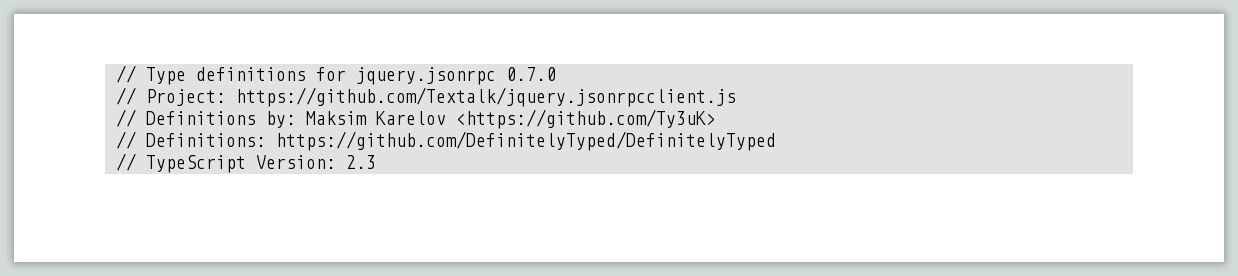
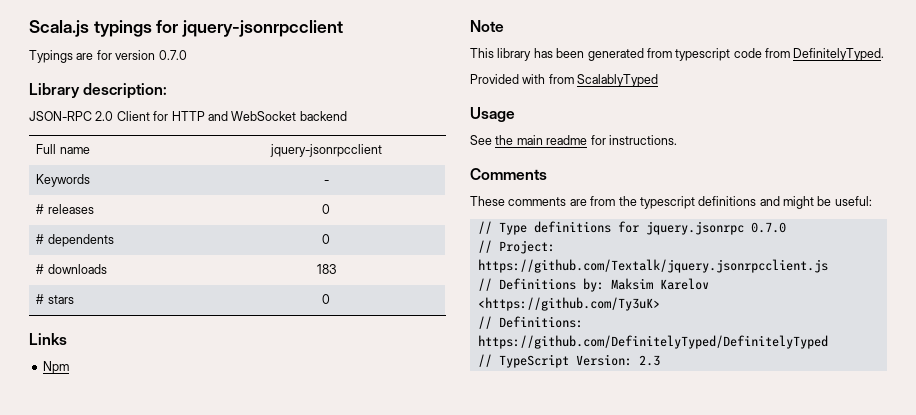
+ Scala.js typings for jquery-jsonrpcclient
+ Typings are for version 0.7.0
+ Library description:
+ JSON-RPC 2.0 Client for HTTP and WebSocket backend
+ Full name | jquery-jsonrpcclient
+ Keywords | -
+ # releases | 0
+ # dependents | 0
+ # downloads | 183
+ # stars | 0
+ Links
+ Npm
+ Note
+ This library has been generated from typescript code from DefinitelyTyped.
+ Provided with from ScalablyTyped
+ Usage
+ See the main readme for instructions.
+ Comments
+ These comments are from the typescript definitions and might be useful:

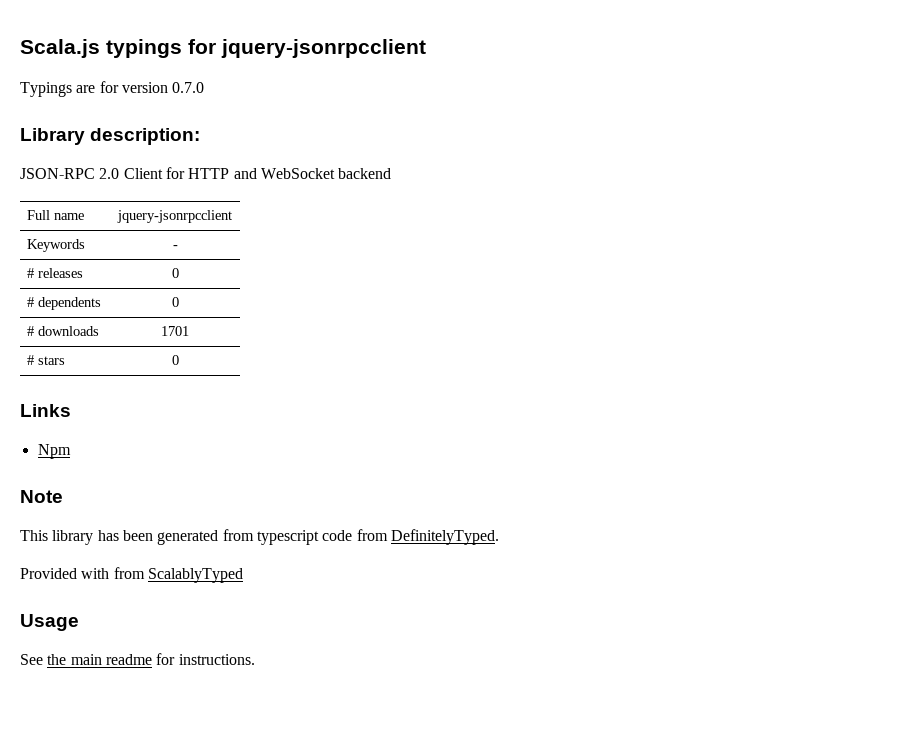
- # downloads | 183
+ # downloads | 1701
- Comments
- These comments are from the typescript definitions and might be useful:
- // Type definitions for jquery.jsonrpc 0.7.0
- // Project: https://github.com/Textalk/jquery.jsonrpcclient.js
- // Definitions by: Maksim Karelov <https://github.com/Ty3uK>
- // Definitions: https://github.com/DefinitelyTyped/DefinitelyTyped
- // TypeScript Version: 2.3

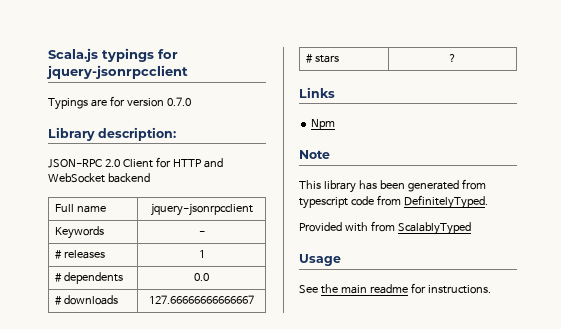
- # releases | 0
+ # releases | 1
- # dependents | 0
+ # dependents | 0.0
- # downloads | 1701
+ # downloads | 127.66666666666667
- # stars | 0
+ # stars | ?

